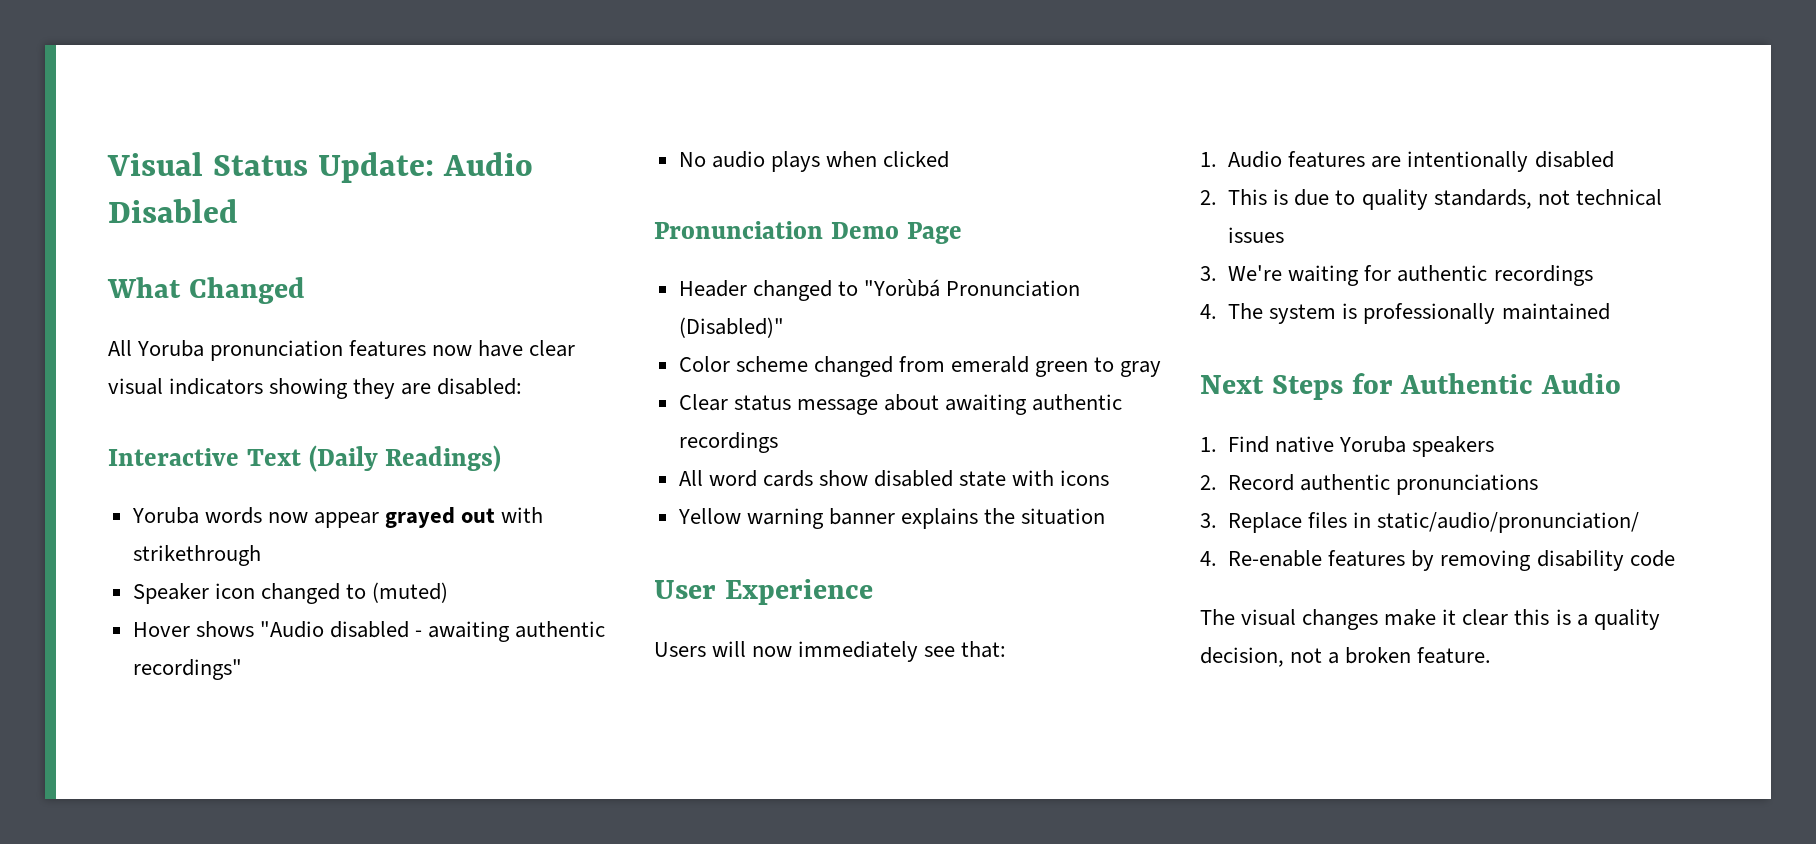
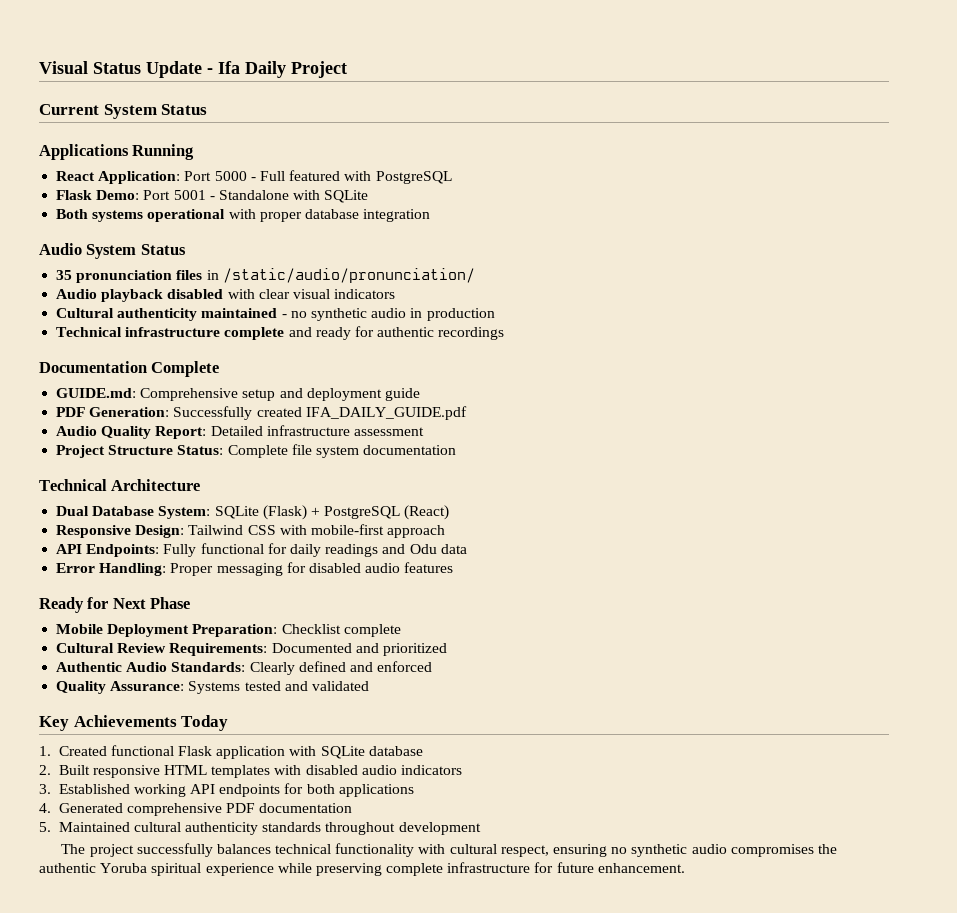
- Visual Status Update: Audio Disabled
- What Changed
- All Yoruba pronunciation features now have clear visual indicators showing they are disabled:
- Interactive Text (Daily Readings)
- Yoruba words now appear grayed out with strikethrough
- Speaker icon changed to (muted)
- Hover shows "Audio disabled - awaiting authentic recordings"
- No audio plays when clicked
- Pronunciation Demo Page
- Header changed to "Yorùbá Pronunciation (Disabled)"
- Color scheme changed from emerald green to gray
- Clear status message about awaiting authentic recordings
- All word cards show disabled state with icons
- Yellow warning banner explains the situation
- User Experience
- Users will now immediately see that:
- 1. Audio features are intentionally disabled
- 2. This is due to quality standards, not technical issues
- 3. We're waiting for authentic recordings
- 4. The system is professionally maintained
- Next Steps for Authentic Audio
- 1. Find native Yoruba speakers
- 2. Record authentic pronunciations
- 3. Replace files in static/audio/pronunciation/
- 4. Re-enable features by removing disability code
- The visual changes make it clear this is a quality decision, not a broken feature.
+ Visual Status Update - Ifa Daily Project
+ Current System Status
+ Applications Running
+ React Application: Port 5000 - Full featured with PostgreSQL
+ Flask Demo: Port 5001 - Standalone with SQLite
+ Both systems operational with proper database integration
+ Audio System Status
+ 35 pronunciation files in /static/audio/pronunciation/
+ Audio playback disabled with clear visual indicators
+ Cultural authenticity maintained - no synthetic audio in production
+ Technical infrastructure complete and ready for authentic recordings
+ Documentation Complete
+ GUIDE.md: Comprehensive setup and deployment guide
+ PDF Generation: Successfully created IFA_DAILY_GUIDE.pdf
+ Audio Quality Report: Detailed infrastructure assessment
+ Project Structure Status: Complete file system documentation
+ Technical Architecture
+ Dual Database System: SQLite (Flask) + PostgreSQL (React)
+ Responsive Design: Tailwind CSS with mobile-first approach
+ API Endpoints: Fully functional for daily readings and Odu data
+ Error Handling: Proper messaging for disabled audio features
+ Ready for Next Phase
+ Mobile Deployment Preparation: Checklist complete
+ Cultural Review Requirements: Documented and prioritized
+ Authentic Audio Standards: Clearly defined and enforced
+ Quality Assurance: Systems tested and validated
+ Key Achievements Today
+ 1. Created functional Flask application with SQLite database
+ 2. Built responsive HTML templates with disabled audio indicators
+ 3. Established working API endpoints for both applications
+ 4. Generated comprehensive PDF documentation
+ 5. Maintained cultural authenticity standards throughout development
+ The project successfully balances technical functionality with cultural respect, ensuring no synthetic audio compromises the authentic Yoruba spiritual experience while preserving complete infrastructure for future enhancement.

